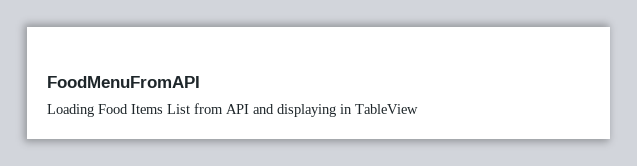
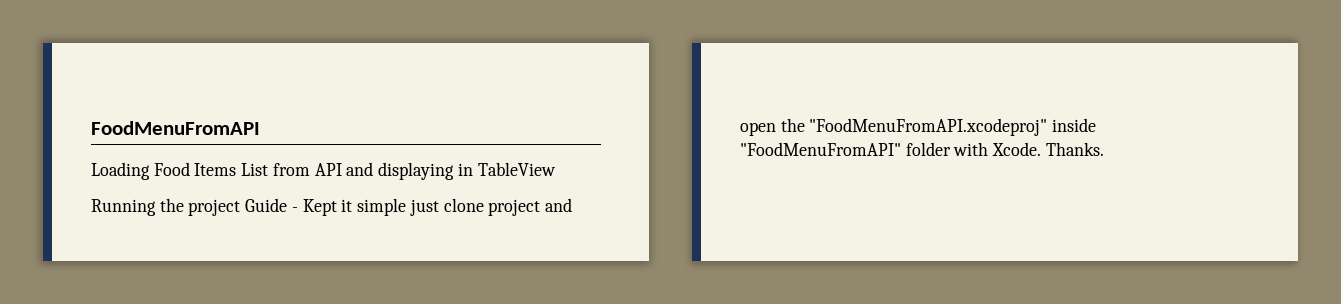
+ Running the project Guide - Kept it simple just clone project and open the "FoodMenuFromAPI.xcodeproj" inside "FoodMenuFromAPI" folder with Xcode. Thanks.

